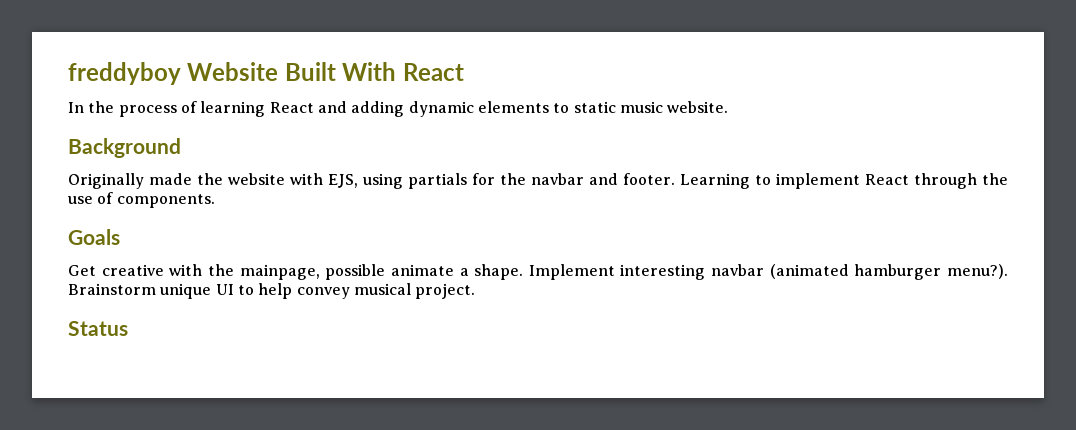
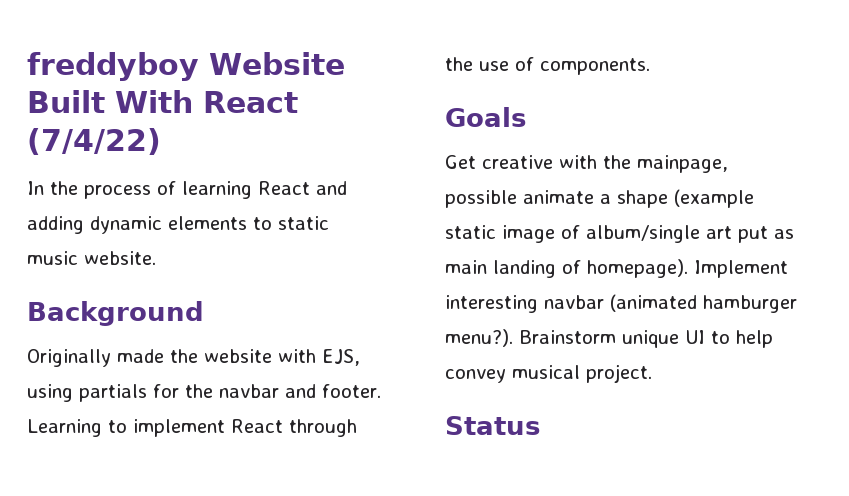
- freddyboy Website Built With React
+ freddyboy Website Built With React (7/4/22)
- Get creative with the mainpage, possible animate a shape.
+ Get creative with the mainpage, possible animate a shape (example static image of album/single art put as main landing of homepage).

